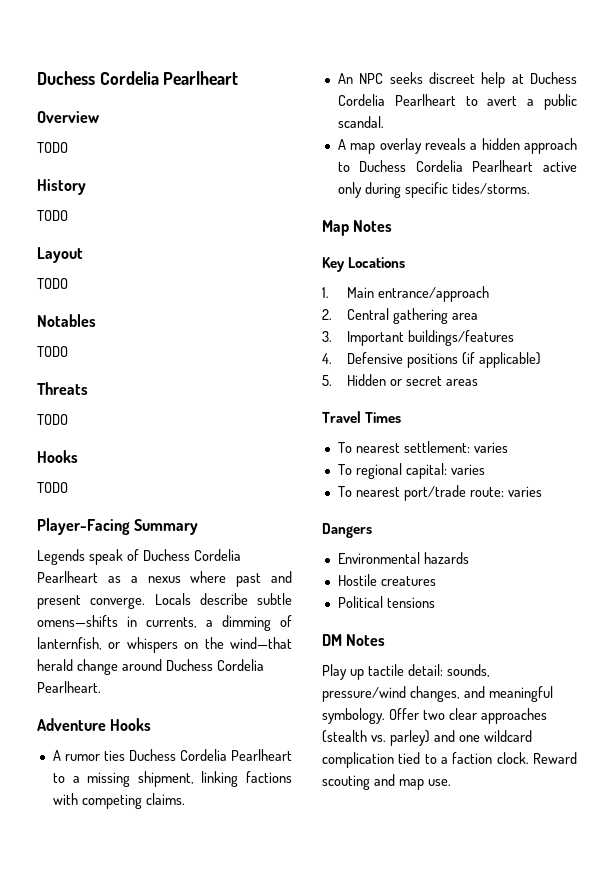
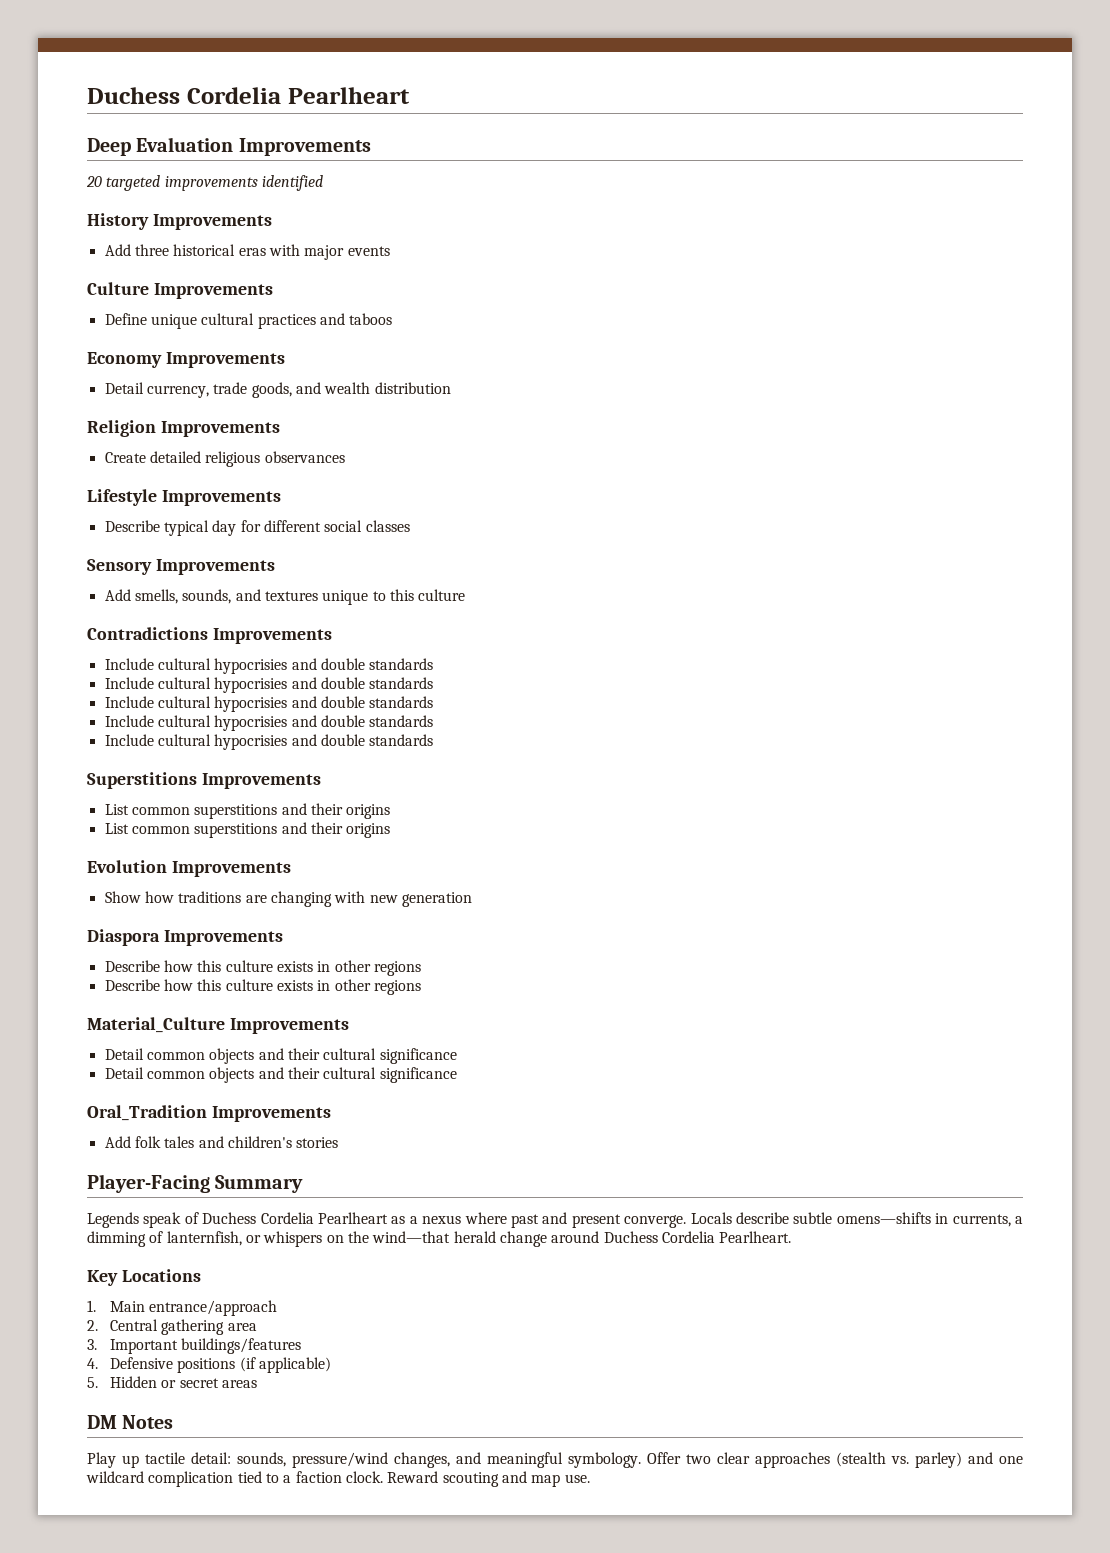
- Overview
- TODO
- History
- TODO
- Layout
- TODO
- Notables
- TODO
- Threats
- TODO
- Hooks
- TODO
+ Deep Evaluation Improvements
+ 20 targeted improvements identified
+ History Improvements
+ Add three historical eras with major events
+ Culture Improvements
+ Define unique cultural practices and taboos
+ Economy Improvements
+ Detail currency, trade goods, and wealth distribution
+ Religion Improvements
+ Create detailed religious observances
+ Lifestyle Improvements
+ Describe typical day for different social classes
+ Sensory Improvements
+ Add smells, sounds, and textures unique to this culture
+ Contradictions Improvements
+ Include cultural hypocrisies and double standards
+ Include cultural hypocrisies and double standards
+ Include cultural hypocrisies and double standards
+ Include cultural hypocrisies and double standards
+ Include cultural hypocrisies and double standards
+ Superstitions Improvements
+ List common superstitions and their origins
+ List common superstitions and their origins
+ Evolution Improvements
+ Show how traditions are changing with new generation
+ Diaspora Improvements
+ Describe how this culture exists in other regions
+ Describe how this culture exists in other regions
+ Material_Culture Improvements
+ Detail common objects and their cultural significance
+ Detail common objects and their cultural significance
+ Oral_Tradition Improvements
+ Add folk tales and children's stories
- Adventure Hooks
- A rumor ties Duchess Cordelia Pearlheart to a missing shipment, linking factions with competing claims.
- An NPC seeks discreet help at Duchess Cordelia Pearlheart to avert a public scandal.
- A map overlay reveals a hidden approach to Duchess Cordelia Pearlheart active only during specific tides/storms.
- Map Notes
- Travel Times
- To nearest settlement: varies
- To regional capital: varies
- To nearest port/trade route: varies
- Dangers
- Environmental hazards
- Hostile creatures
- Political tensions

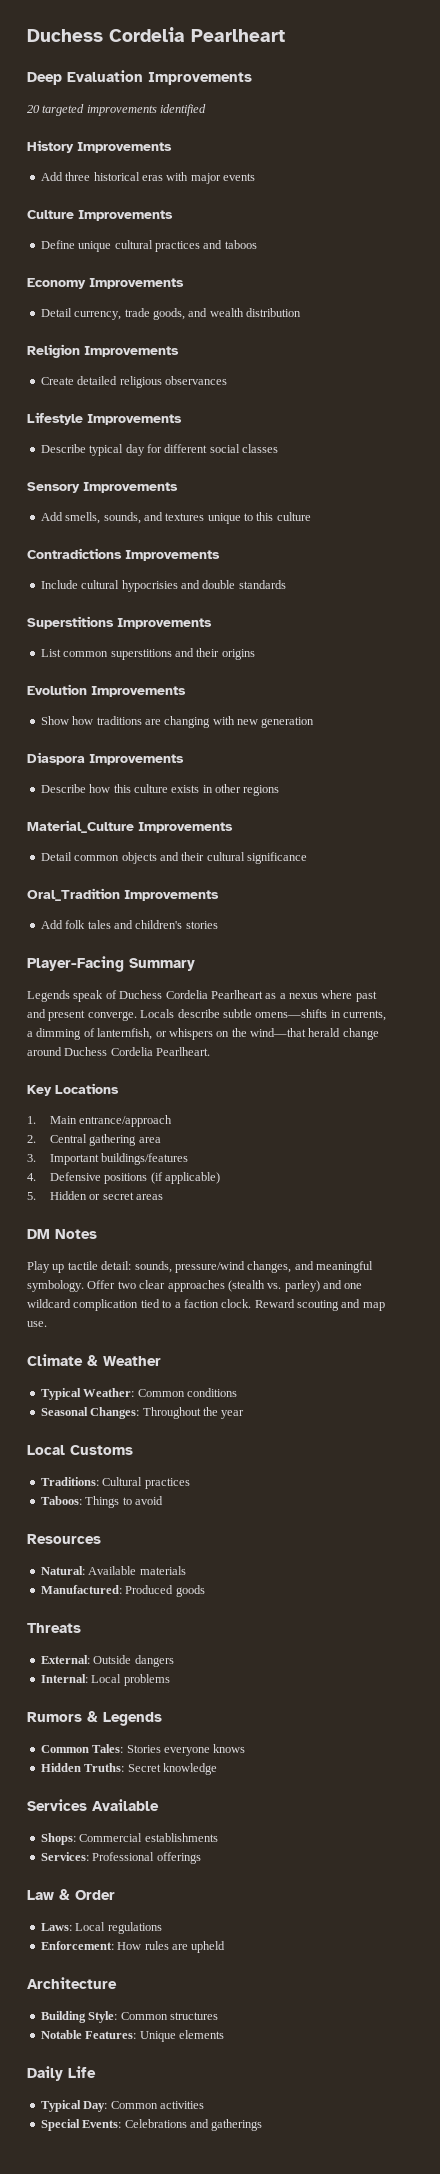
  Contradictions Improvements
- Include cultural hypocrisies and double standards
- Include cultural hypocrisies and double standards
- Include cultural hypocrisies and double standards
- Include cultural hypocrisies and double standards
  Superstitions Improvements
- List common superstitions and their origins
  Diaspora Improvements
- Describe how this culture exists in other regions
  Material_Culture Improvements
- Detail common objects and their cultural significance
+ Climate & Weather
+ Typical Weather: Common conditions
+ Seasonal Changes: Throughout the year
+ Local Customs
+ Traditions: Cultural practices
+ Taboos: Things to avoid
+ Resources
+ Natural: Available materials
+ Manufactured: Produced goods
+ Threats
+ External: Outside dangers
+ Internal: Local problems
+ Rumors & Legends
+ Common Tales: Stories everyone knows
+ Hidden Truths: Secret knowledge
+ Services Available
+ Shops: Commercial establishments
+ Services: Professional offerings
+ Law & Order
+ Laws: Local regulations
+ Enforcement: How rules are upheld
+ Architecture
+ Building Style: Common structures
+ Notable Features: Unique elements
+ Daily Life
+ Typical Day: Common activities
+ Special Events: Celebrations and gatherings

